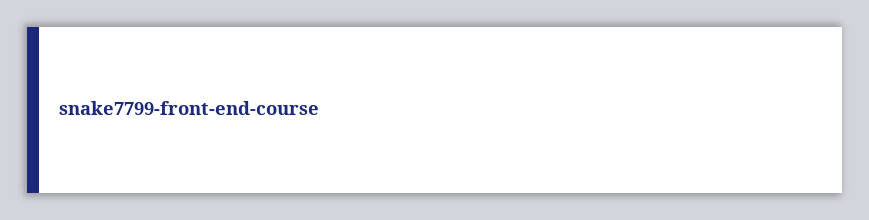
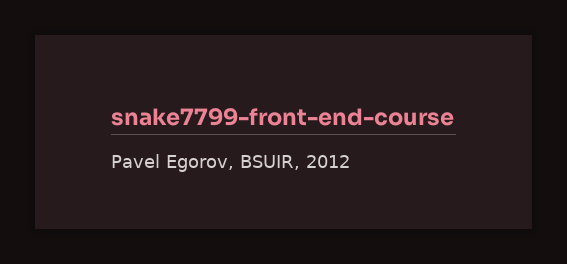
+ Pavel Egorov, BSUIR, 2012

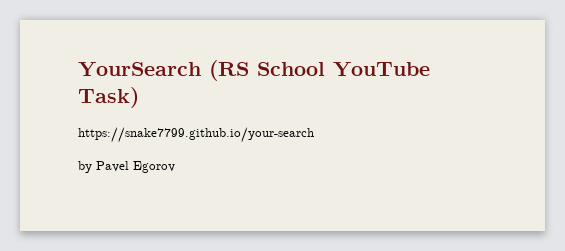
- snake7799-front-end-course
- Pavel Egorov, BSUIR, 2012
+ YourSearch (RS School YouTube Task)
+ https://snake7799.github.io/your-search
+ by Pavel Egorov

